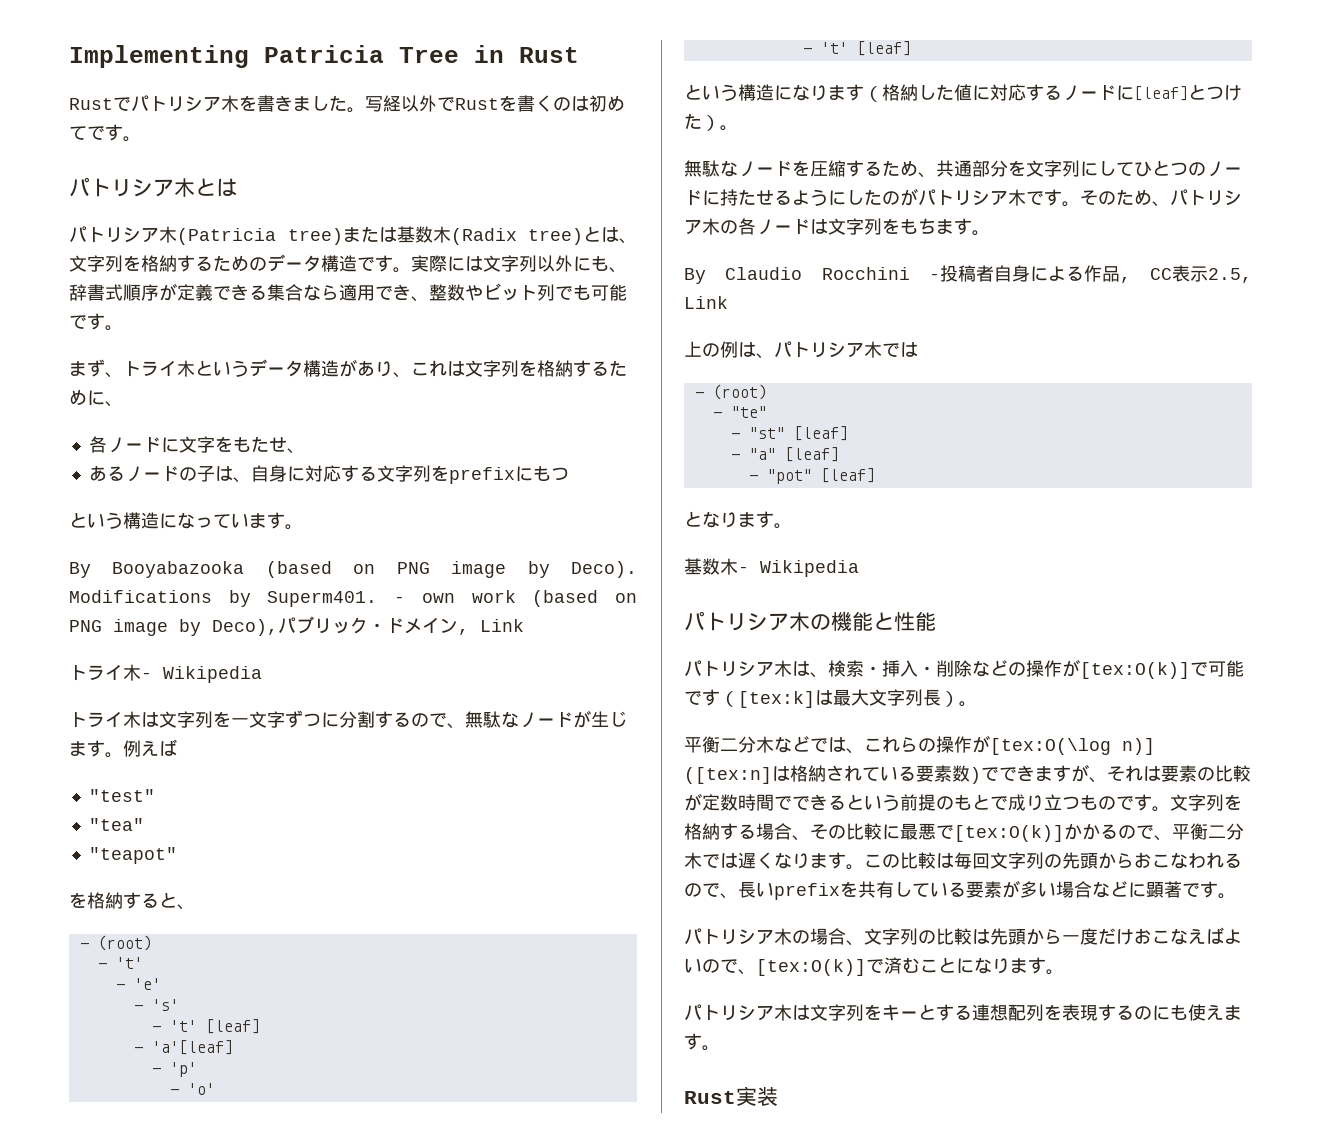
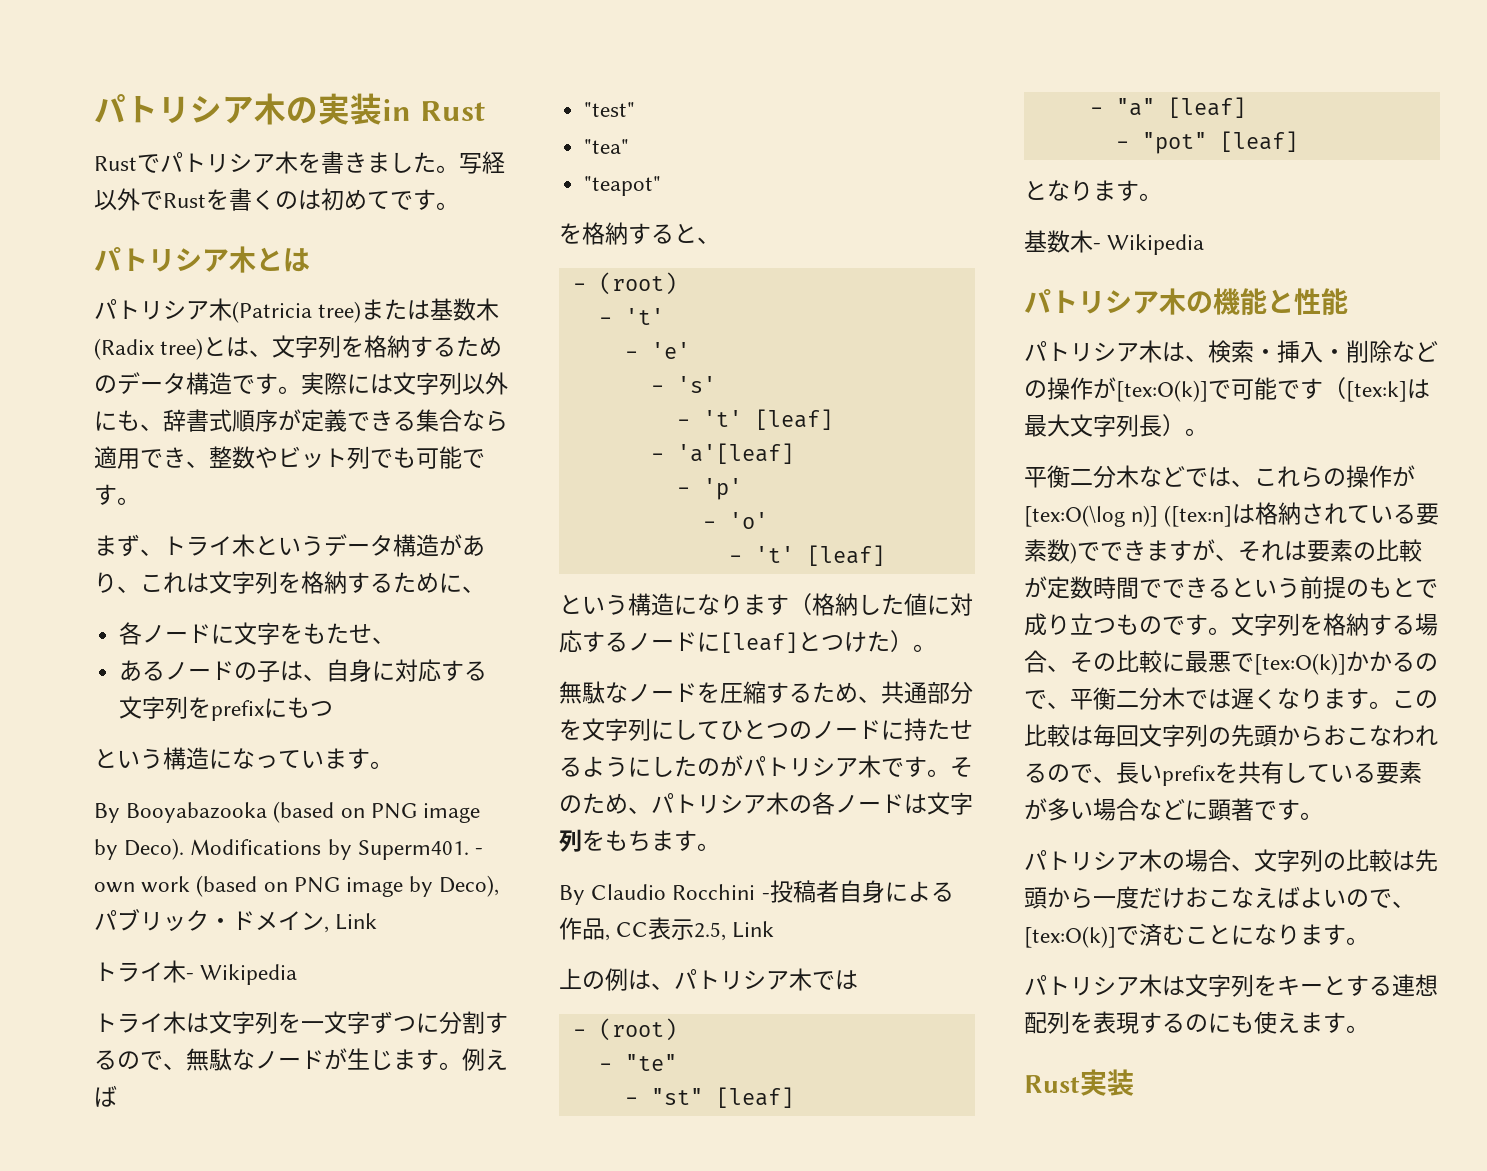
- Implementing Patricia Tree in Rust
+ パトリシア木の実装in Rust

